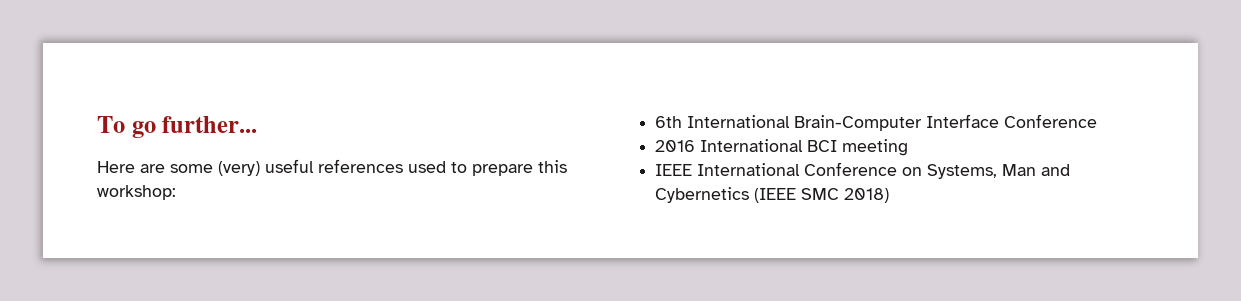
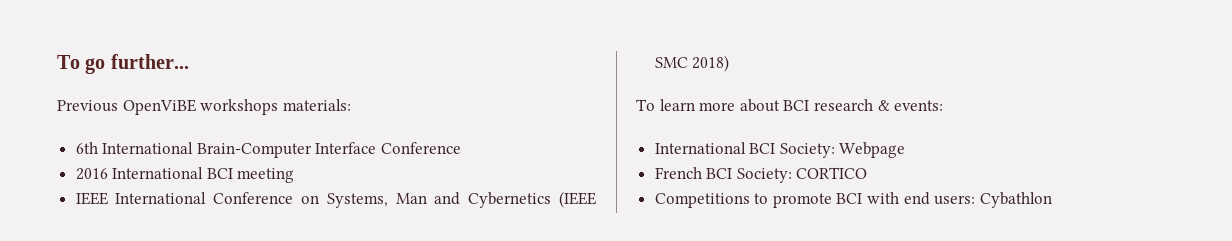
- Here are some (very) useful references used to prepare this workshop:
+ Previous OpenViBE workshops materials:
+ To learn more about BCI research & events:
+ International BCI Society: Webpage
+ French BCI Society: CORTICO
+ Competitions to promote BCI with end users: Cybathlon

